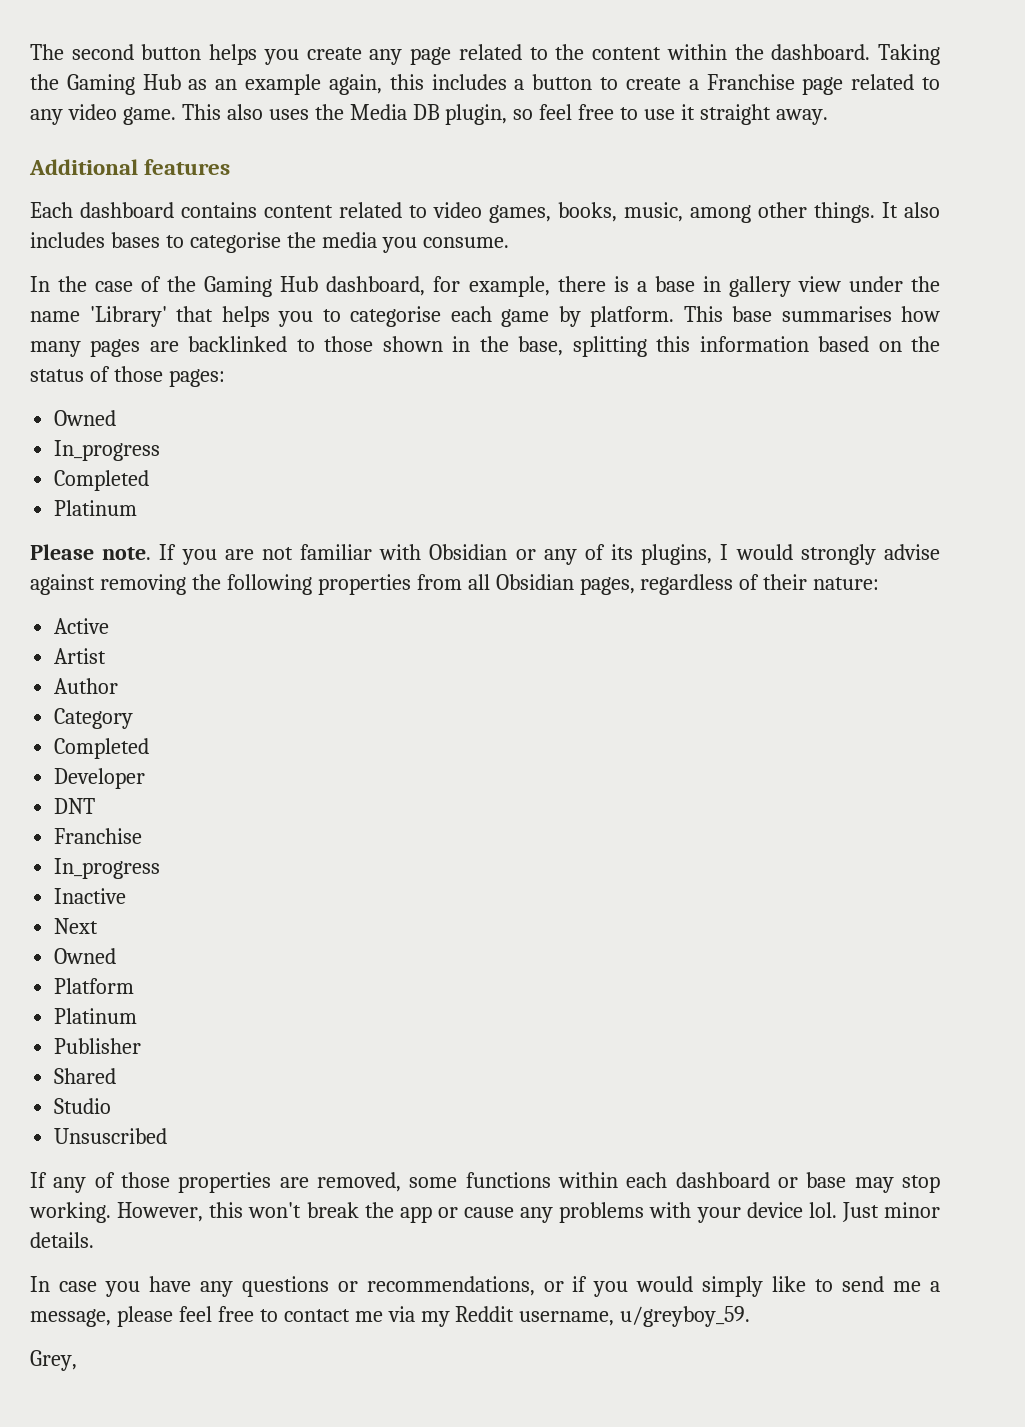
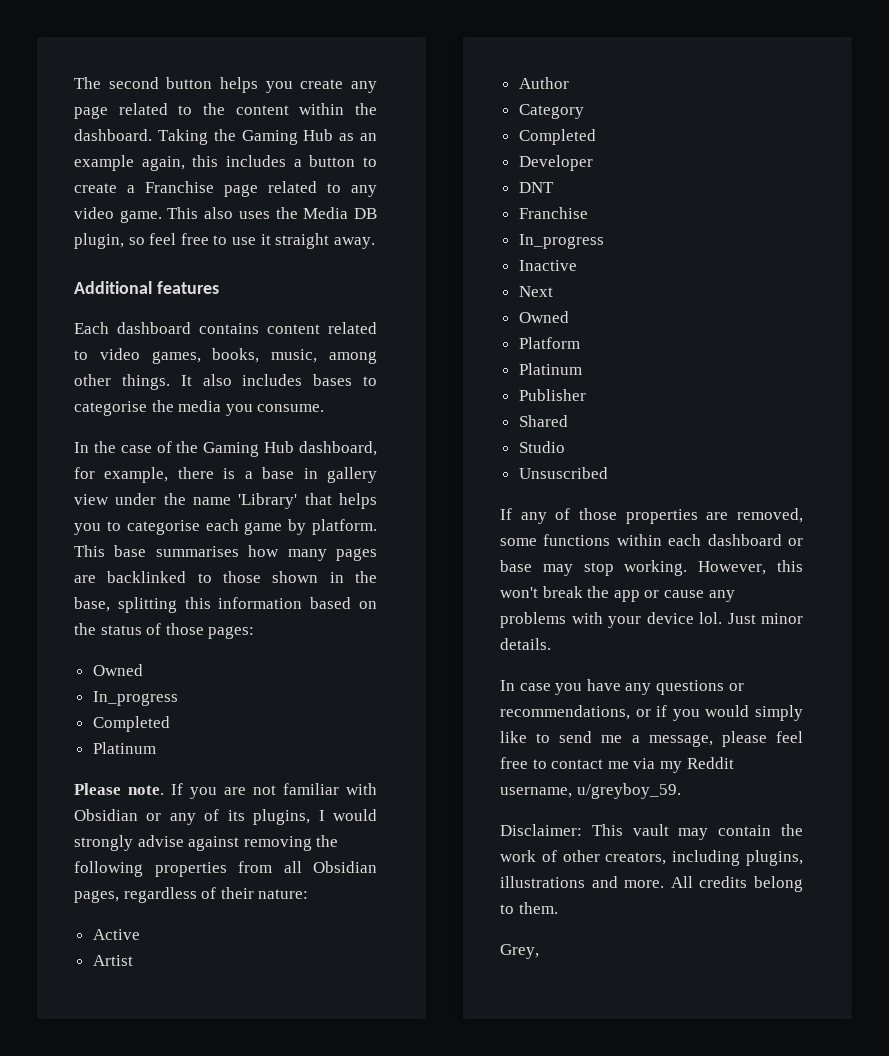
+ Disclaimer: This vault may contain the work of other creators, including plugins, illustrations and more. All credits belong to them.

